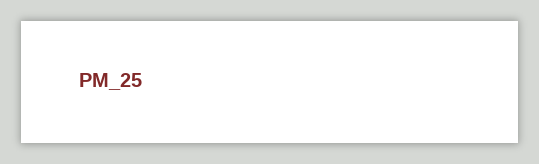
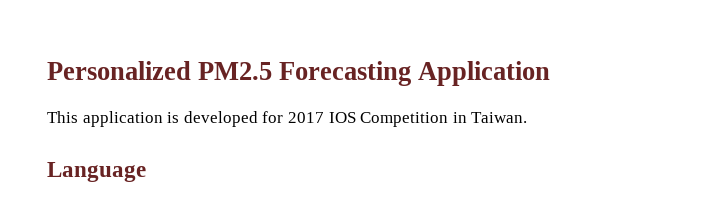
- PM_25
+ Personalized PM2.5 Forecasting Application
+ This application is developed for 2017 IOS Competition in Taiwan.
+ Language

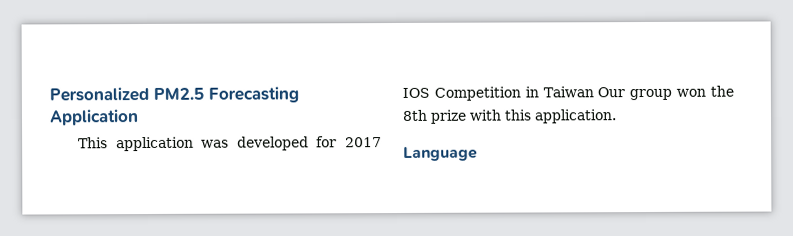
- This application is developed for 2017 IOS Competition in Taiwan.
+ This application was developed for 2017 IOS Competition in Taiwan Our group won the 8th prize with this application.

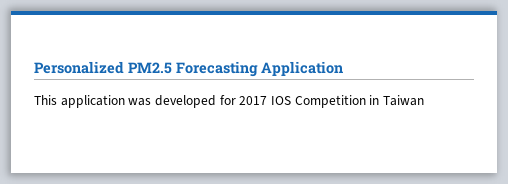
- This application was developed for 2017 IOS Competition in Taiwan Our group won the 8th prize with this application.
- Language
+ This application was developed for 2017 IOS Competition in Taiwan

